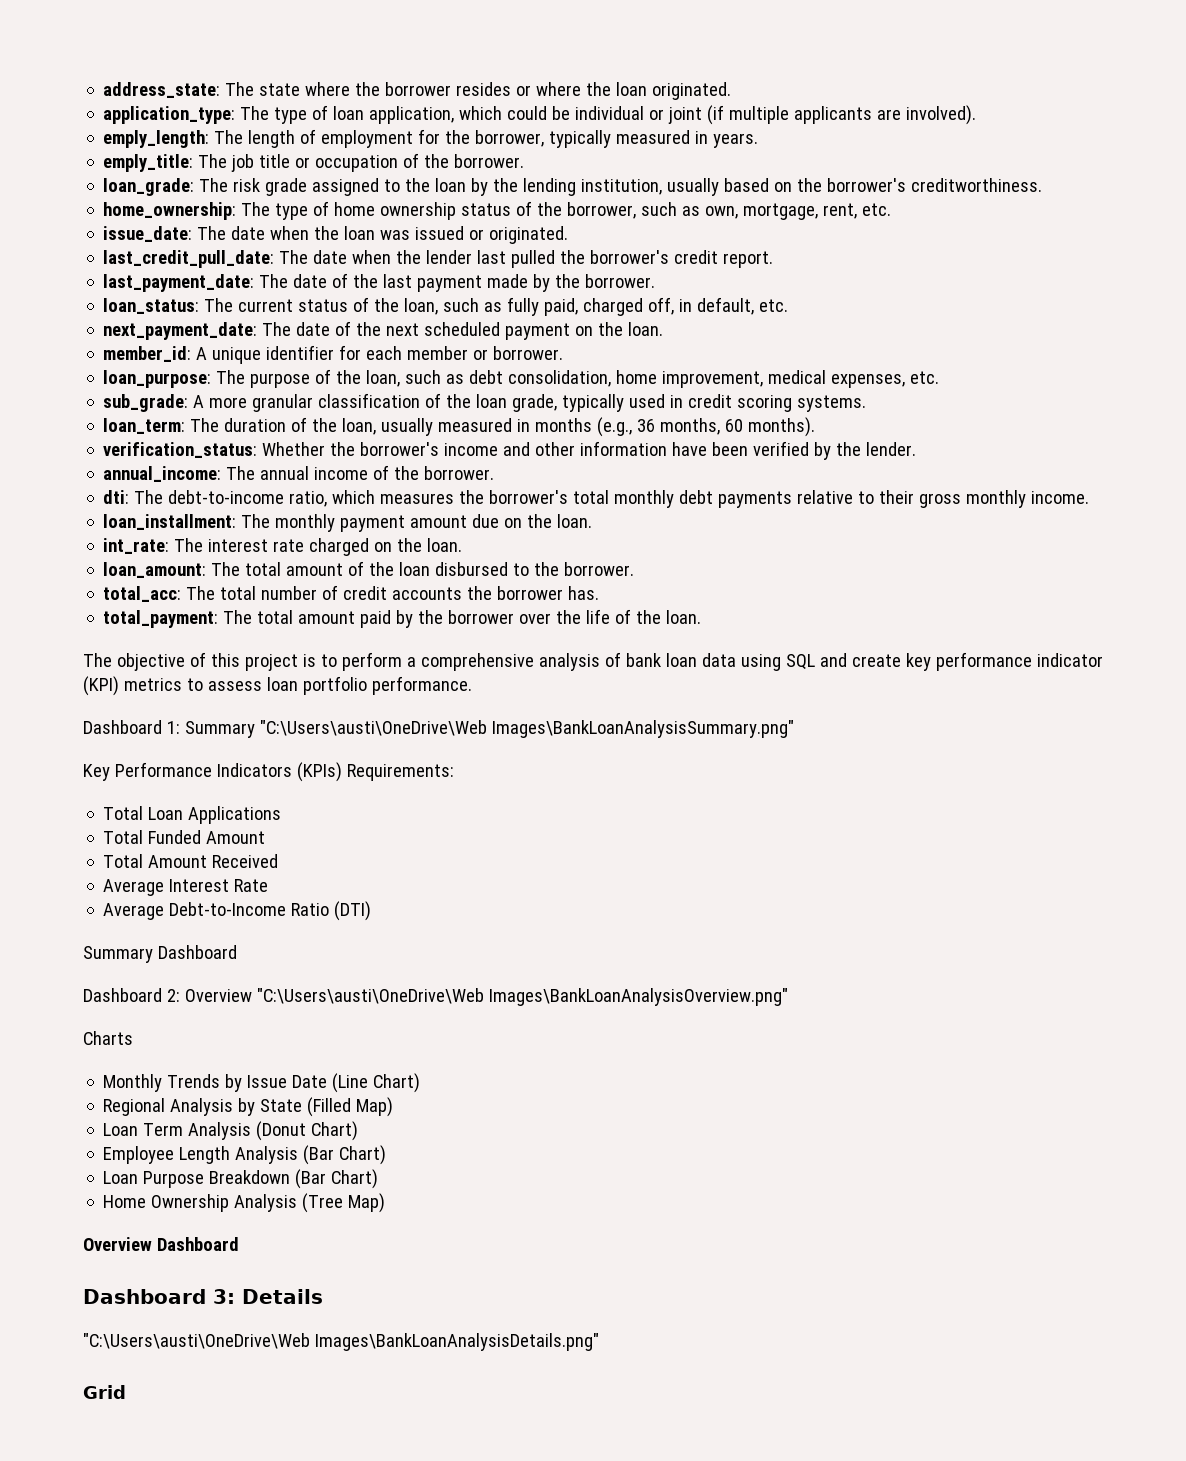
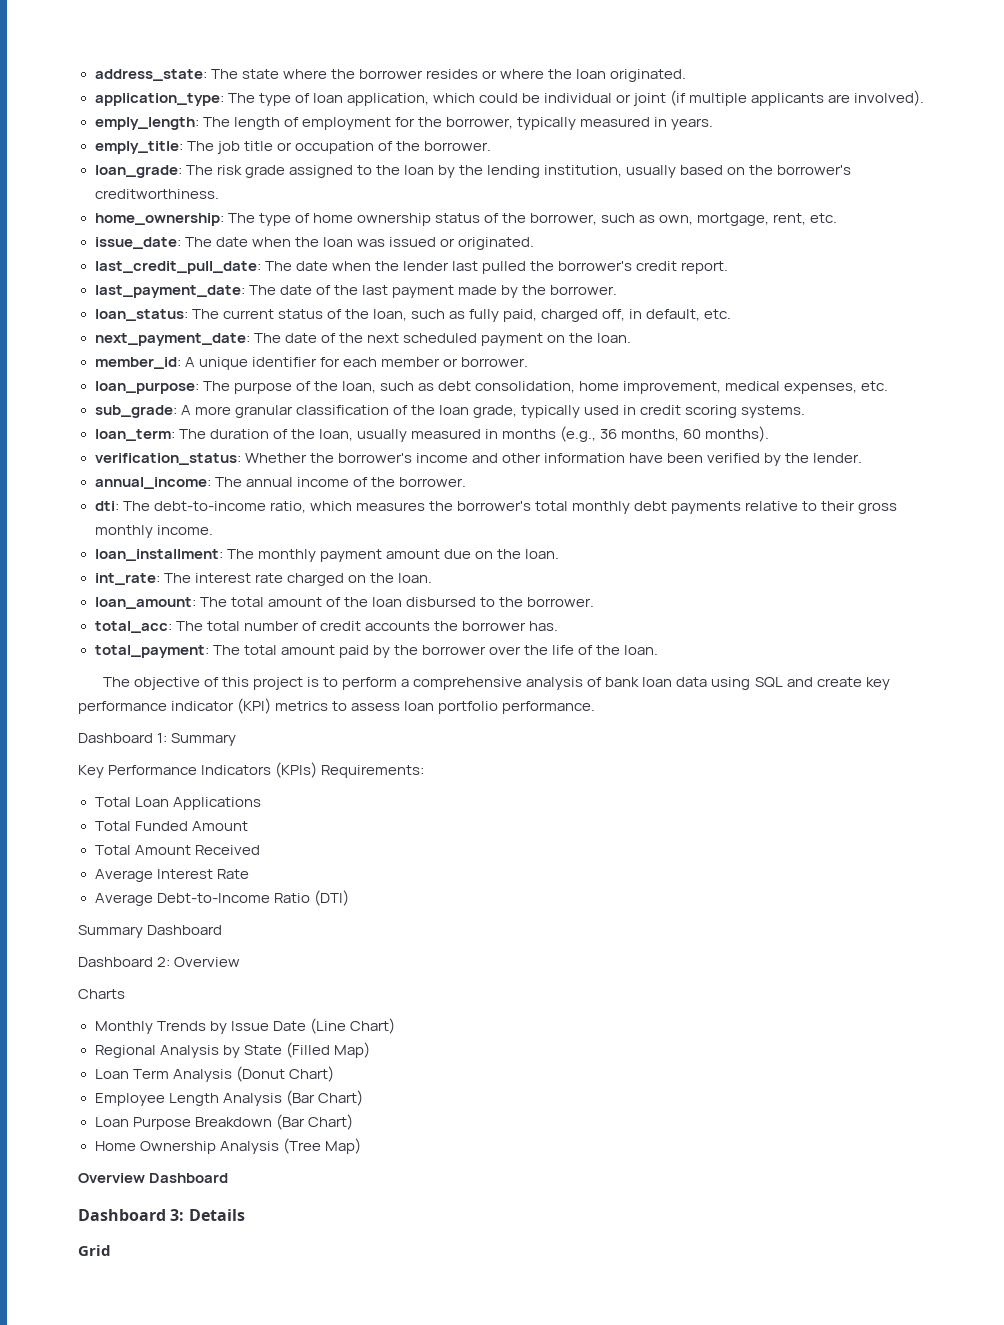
- Dashboard 1: Summary "C:\Users\austi\OneDrive\Web Images\BankLoanAnalysisSummary.png"
+ Dashboard 1: Summary
- Dashboard 2: Overview "C:\Users\austi\OneDrive\Web Images\BankLoanAnalysisOverview.png"
+ Dashboard 2: Overview
- "C:\Users\austi\OneDrive\Web Images\BankLoanAnalysisDetails.png"

